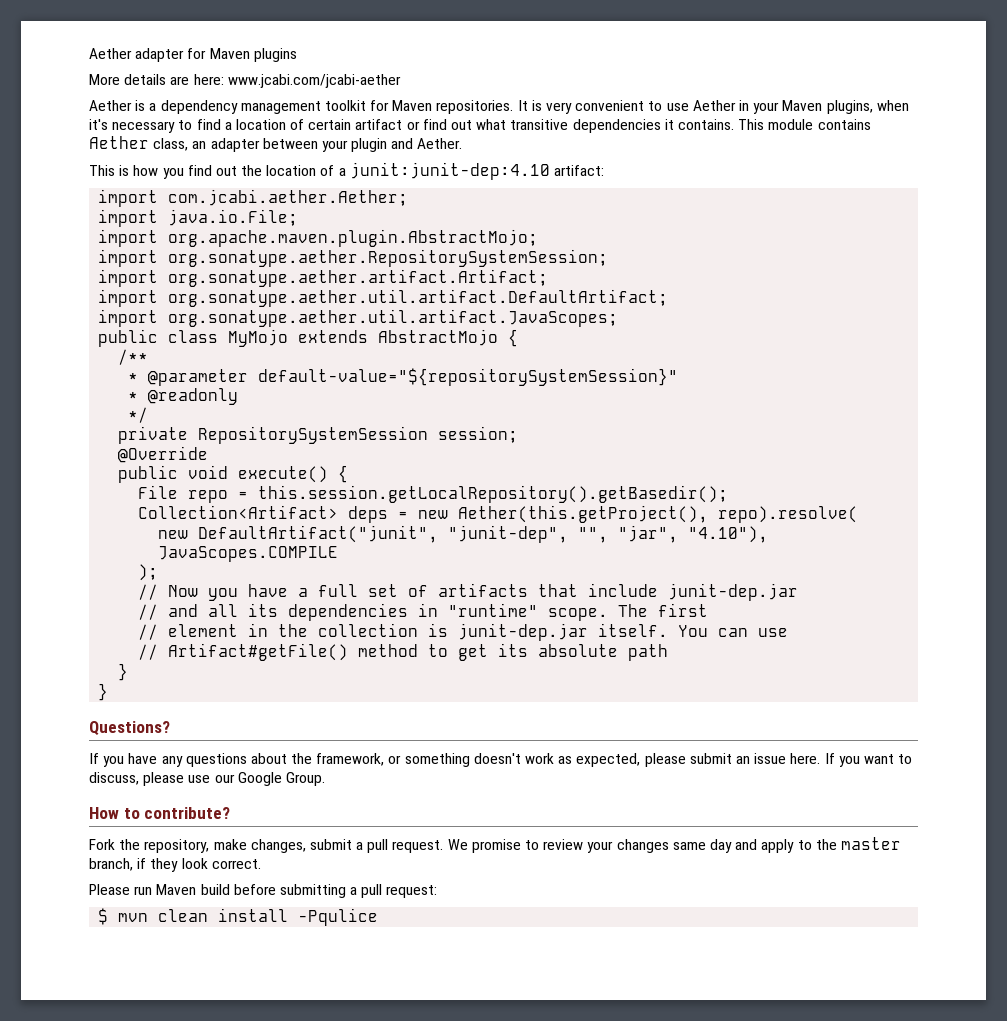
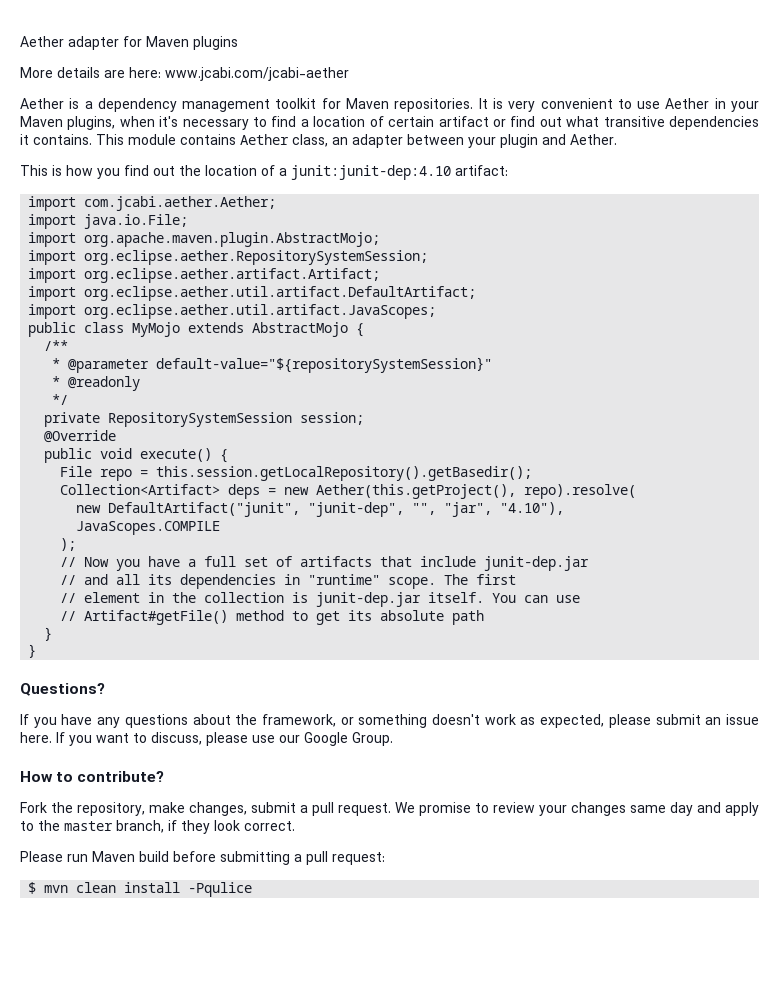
- import org.sonatype.aether.RepositorySystemSession;
- import org.sonatype.aether.artifact.Artifact;
- import org.sonatype.aether.util.artifact.DefaultArtifact;
- import org.sonatype.aether.util.artifact.JavaScopes;
+ import org.eclipse.aether.RepositorySystemSession;
+ import org.eclipse.aether.artifact.Artifact;
+ import org.eclipse.aether.util.artifact.DefaultArtifact;
+ import org.eclipse.aether.util.artifact.JavaScopes;

